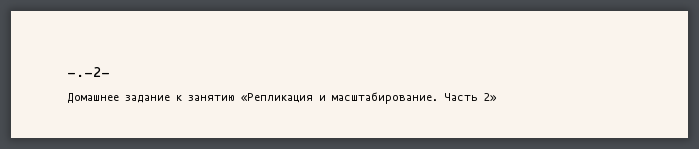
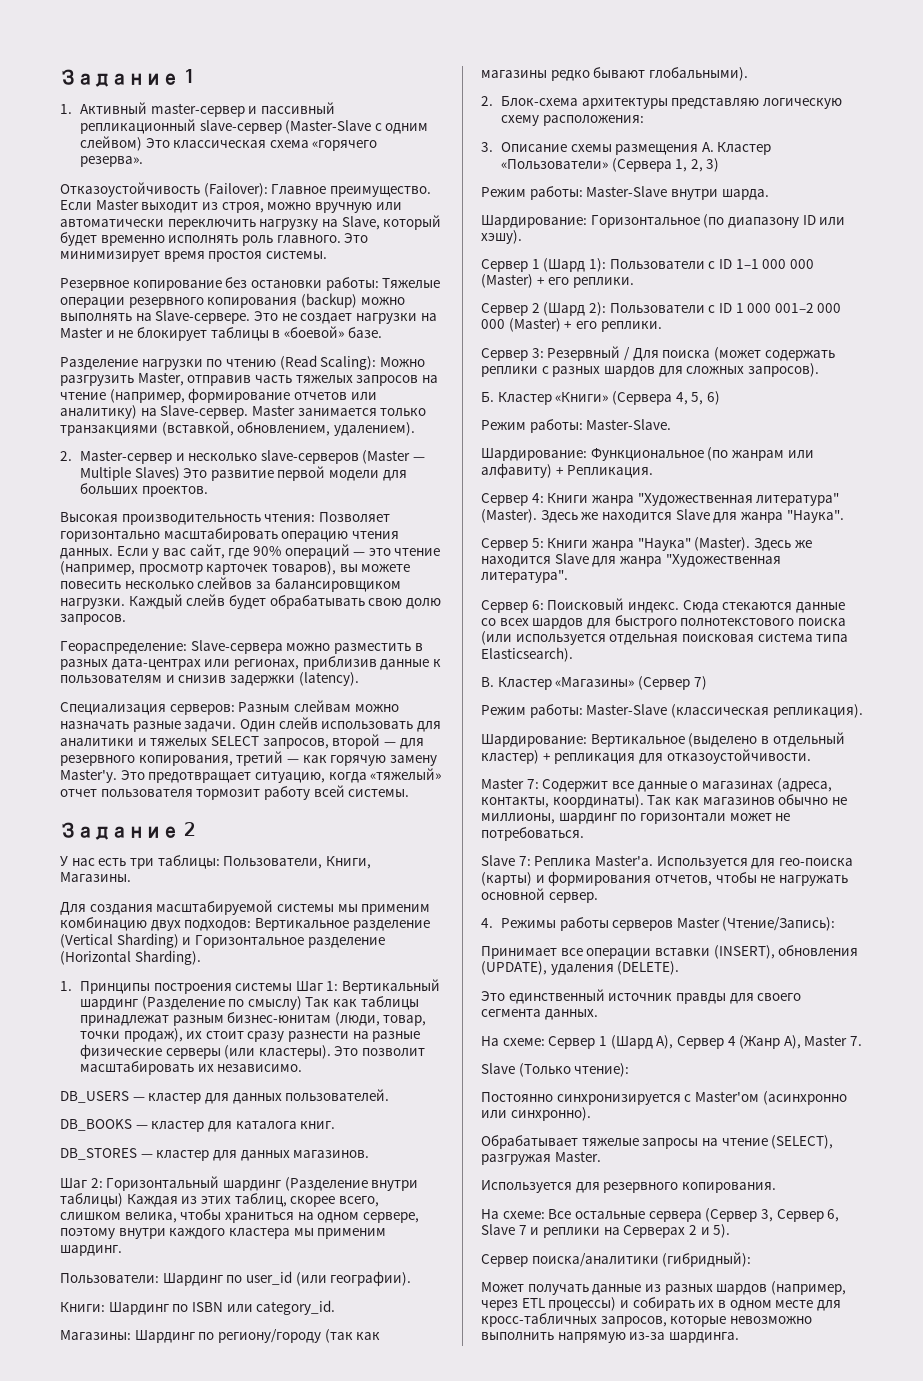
- -.-2-
- Домашнее задание к занятию «Репликация и масштабирование. Часть 2»
+ Задание 1
+ 1. Активный master-сервер и пассивный репликационный slave-сервер (Master-Slave с одним слейвом) Это классическая схема «горячего резерва».
+ Отказоустойчивость (Failover): Главное преимущество. Если Master выходит из строя, можно вручную или автоматически переключить нагрузку на Slave, который будет временно исполнять роль главного. Это минимизирует время простоя системы.
+ Резервное копирование без остановки работы: Тяжелые операции резервного копирования (backup) можно выполнять на Slave-сервере. Это не создает нагрузки на Master и не блокирует таблицы в «боевой» базе.
+ Разделение нагрузки по чтению (Read Scaling): Можно разгрузить Master, отправив часть тяжелых запросов на чтение (например, формирование отчетов или аналитику) на Slave-сервер. Master занимается только транзакциями (вставкой, обновлением, удалением).
+ 2. Master-сервер и несколько slave-серверов (Master — Multiple Slaves) Это развитие первой модели для больших проектов.
+ Высокая производительность чтения: Позволяет горизонтально масштабировать операцию чтения данных. Если у вас сайт, где 90% операций — это чтение (например, просмотр карточек товаров), вы можете повесить несколько слейвов за балансировщиком нагрузки. Каждый слейв будет обрабатывать свою долю запросов.
+ Геораспределение: Slave-сервера можно разместить в разных дата-центрах или регионах, приблизив данные к пользователям и снизив задержки (latency).
+ Специализация серверов: Разным слейвам можно назначать разные задачи. Один слейв использовать для аналитики и тяжелых SELECT запросов, второй — для резервного копирования, третий — как горячую замену Master'у. Это предотвращает ситуацию, когда «тяжелый» отчет пользователя тормозит работу всей системы.
+ Задание 2
+ У нас есть три таблицы: Пользователи, Книги, Магазины.
+ Для создания масштабируемой системы мы применим комбинацию двух подходов: Вертикальное разделение (Vertical Sharding) и Горизонтальное разделение (Horizontal Sharding).
+ 1. Принципы построения системы Шаг 1: Вертикальный шардинг (Разделение по смыслу) Так как таблицы принадлежат разным бизнес-юнитам (люди, товар, точки продаж), их стоит сразу разнести на разные физические серверы (или кластеры). Это позволит масштабировать их независимо.
+ DB_USERS — кластер для данных пользователей.
+ DB_BOOKS — кластер для каталога книг.
+ DB_STORES — кластер для данных магазинов.
+ Шаг 2: Горизонтальный шардинг (Разделение внутри таблицы) Каждая из этих таблиц, скорее всего, слишком велика, чтобы храниться на одном сервере, поэтому внутри каждого кластера мы применим шардинг.
+ Пользователи: Шардинг по user_id (или географии).
+ Книги: Шардинг по ISBN или category_id.
+ Магазины: Шардинг по региону/городу (так как магазины редко бывают глобальными).
+ 2. Блок-схема архитектуры представляю логическую схему расположения:
+ 3. Описание схемы размещения А. Кластер «Пользователи» (Сервера 1, 2, 3)
+ Режим работы: Master-Slave внутри шарда.
+ Шардирование: Горизонтальное (по диапазону ID или хэшу).
+ Сервер 1 (Шард 1): Пользователи с ID 1–1 000 000 (Master) + его реплики.
+ Сервер 2 (Шард 2): Пользователи с ID 1 000 001–2 000 000 (Master) + его реплики.
+ Сервер 3: Резервный / Для поиска (может содержать реплики с разных шардов для сложных запросов).
+ Б. Кластер «Книги» (Сервера 4, 5, 6)
+ Режим работы: Master-Slave.
+ Шардирование: Функциональное (по жанрам или алфавиту) + Репликация.
+ Сервер 4: Книги жанра "Художественная литература" (Master). Здесь же находится Slave для жанра "Наука".
+ Сервер 5: Книги жанра "Наука" (Master). Здесь же находится Slave для жанра "Художественная литература".
+ Сервер 6: Поисковый индекс. Сюда стекаются данные со всех шардов для быстрого полнотекстового поиска (или используется отдельная поисковая система типа Elasticsearch).
+ В. Кластер «Магазины» (Сервер 7)
+ Режим работы: Master-Slave (классическая репликация).
+ Шардирование: Вертикальное (выделено в отдельный кластер) + репликация для отказоустойчивости.
+ Master 7: Содержит все данные о магазинах (адреса, контакты, координаты). Так как магазинов обычно не миллионы, шардинг по горизонтали может не потребоваться.
+ Slave 7: Реплика Master'а. Используется для гео-поиска (карты) и формирования отчетов, чтобы не нагружать основной сервер.
+ 4. Режимы работы серверов Master (Чтение/Запись):
+ Принимает все операции вставки (INSERT), обновления (UPDATE), удаления (DELETE).
+ Это единственный источник правды для своего сегмента данных.
+ На схеме: Сервер 1 (Шард A), Сервер 4 (Жанр А), Master 7.
+ Slave (Только чтение):
+ Постоянно синхронизируется с Master'ом (асинхронно или синхронно).
+ Обрабатывает тяжелые запросы на чтение (SELECT), разгружая Master.
+ Используется для резервного копирования.
+ На схеме: Все остальные сервера (Сервер 3, Сервер 6, Slave 7 и реплики на Серверах 2 и 5).
+ Сервер поиска/аналитики (гибридный):
+ Может получать данные из разных шардов (например, через ETL процессы) и собирать их в одном месте для кросс-табличных запросов, которые невозможно выполнить напрямую из-за шардинга.

